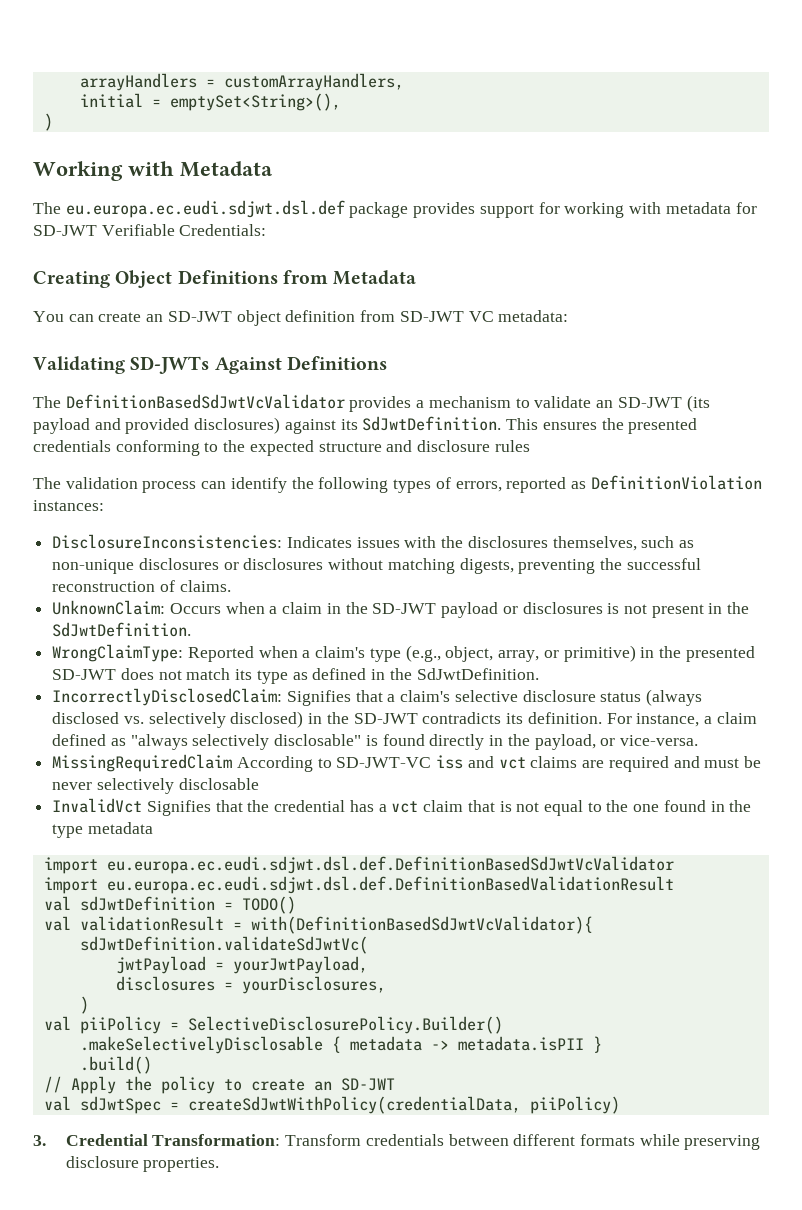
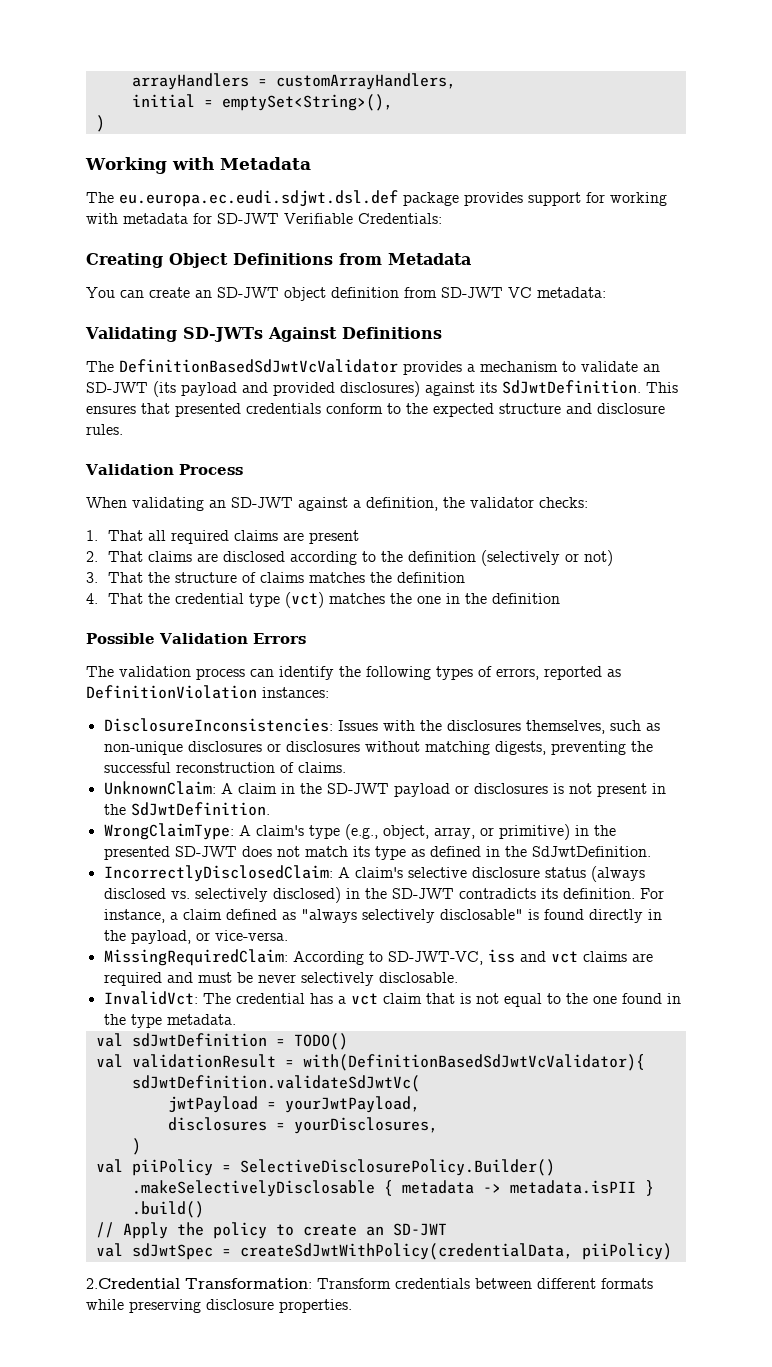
- This ensures the presented credentials conforming to the expected structure and disclosure rules
+ This ensures that presented credentials conform to the expected structure and disclosure rules.
+ Validation Process
+ When validating an SD-JWT against a definition, the validator checks:
+ 1. That all required claims are present
+ 2. That claims are disclosed according to the definition (selectively or not)
+ 3. That the structure of claims matches the definition
+ 4. That the credential type (vct) matches the one in the definition
+ Possible Validation Errors
- DisclosureInconsistencies: Indicates issues with the disclosures themselves, such as non-unique disclosures or disclosures without matching digests, preventing the successful reconstruction of claims.
+ DisclosureInconsistencies: Issues with the disclosures themselves, such as non-unique disclosures or disclosures without matching digests, preventing the successful reconstruction of claims.
- UnknownClaim: Occurs when a claim in the SD-JWT payload or disclosures is not present in the SdJwtDefinition.
+ UnknownClaim: A claim in the SD-JWT payload or disclosures is not present in the SdJwtDefinition.
- WrongClaimType: Reported when a claim's type (e.g., object, array, or primitive) in the presented SD-JWT does not match its type as defined in the SdJwtDefinition.
+ WrongClaimType: A claim's type (e.g., object, array, or primitive) in the presented SD-JWT does not match its type as defined in the SdJwtDefinition.
- IncorrectlyDisclosedClaim: Signifies that a claim's selective disclosure status (always disclosed vs. selectively disclosed) in the SD-JWT contradicts its definition.
+ IncorrectlyDisclosedClaim: A claim's selective disclosure status (always disclosed vs. selectively disclosed) in the SD-JWT contradicts its definition.
- MissingRequiredClaim According to SD-JWT-VC iss and vct claims are required and must be never selectively disclosable
- InvalidVct Signifies that the credential has a vct claim that is not equal to the one found in the type metadata
- import eu.europa.ec.eudi.sdjwt.dsl.def.DefinitionBasedSdJwtVcValidator
- import eu.europa.ec.eudi.sdjwt.dsl.def.DefinitionBasedValidationResult
+ MissingRequiredClaim: According to SD-JWT-VC, iss and vct claims are required and must be never selectively disclosable.
+ InvalidVct: The credential has a vct claim that is not equal to the one found in the type metadata.
- 3. Credential Transformation: Transform credentials between different formats while preserving disclosure properties.
+ 2.Credential Transformation: Transform credentials between different formats while preserving disclosure properties.

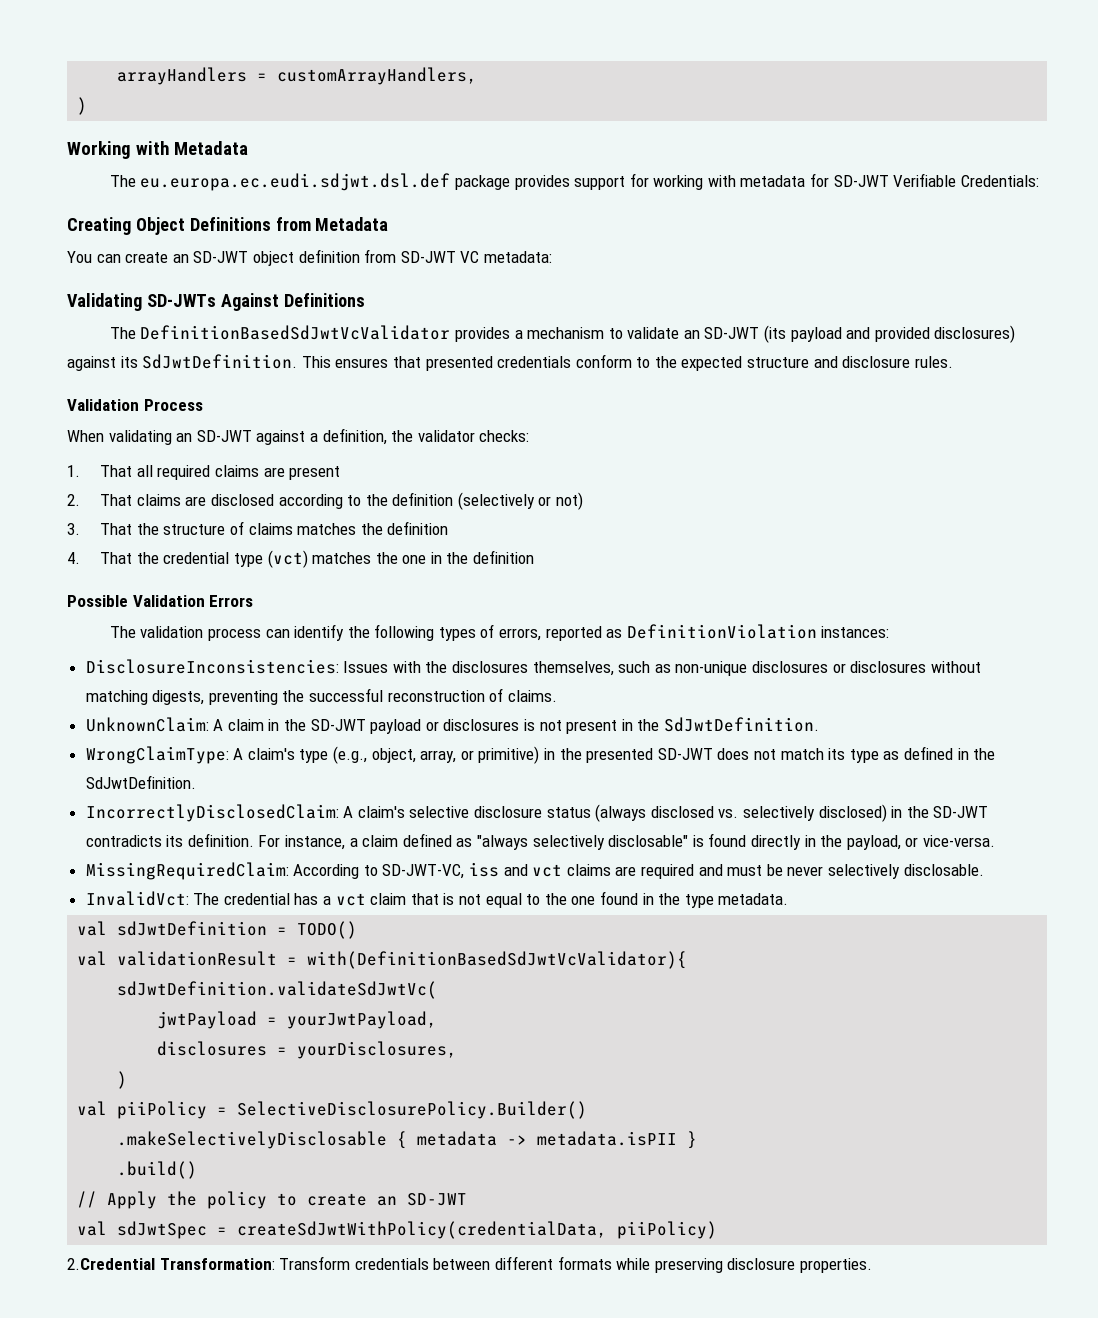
- initial = emptySet<String>(),

